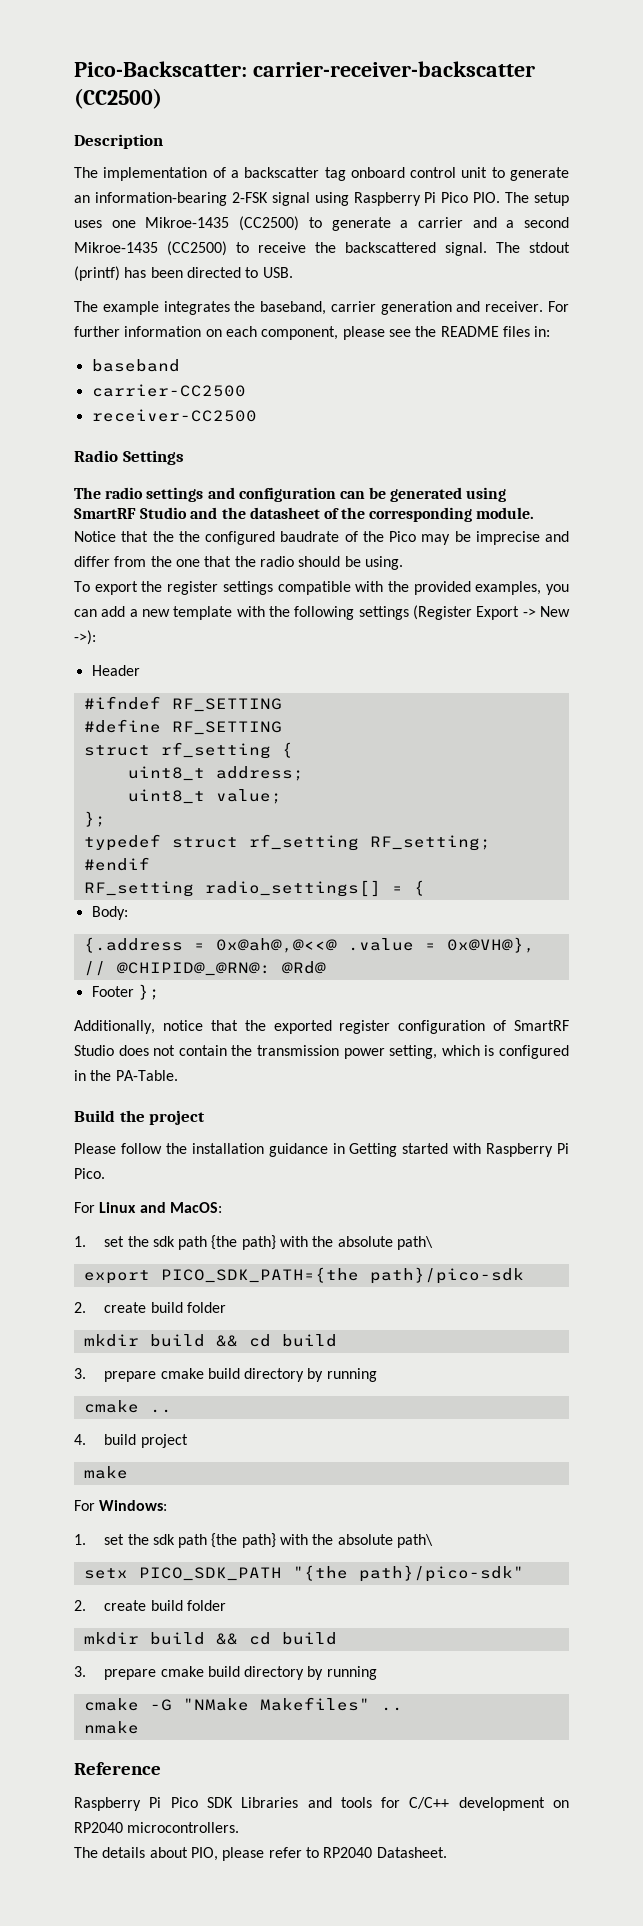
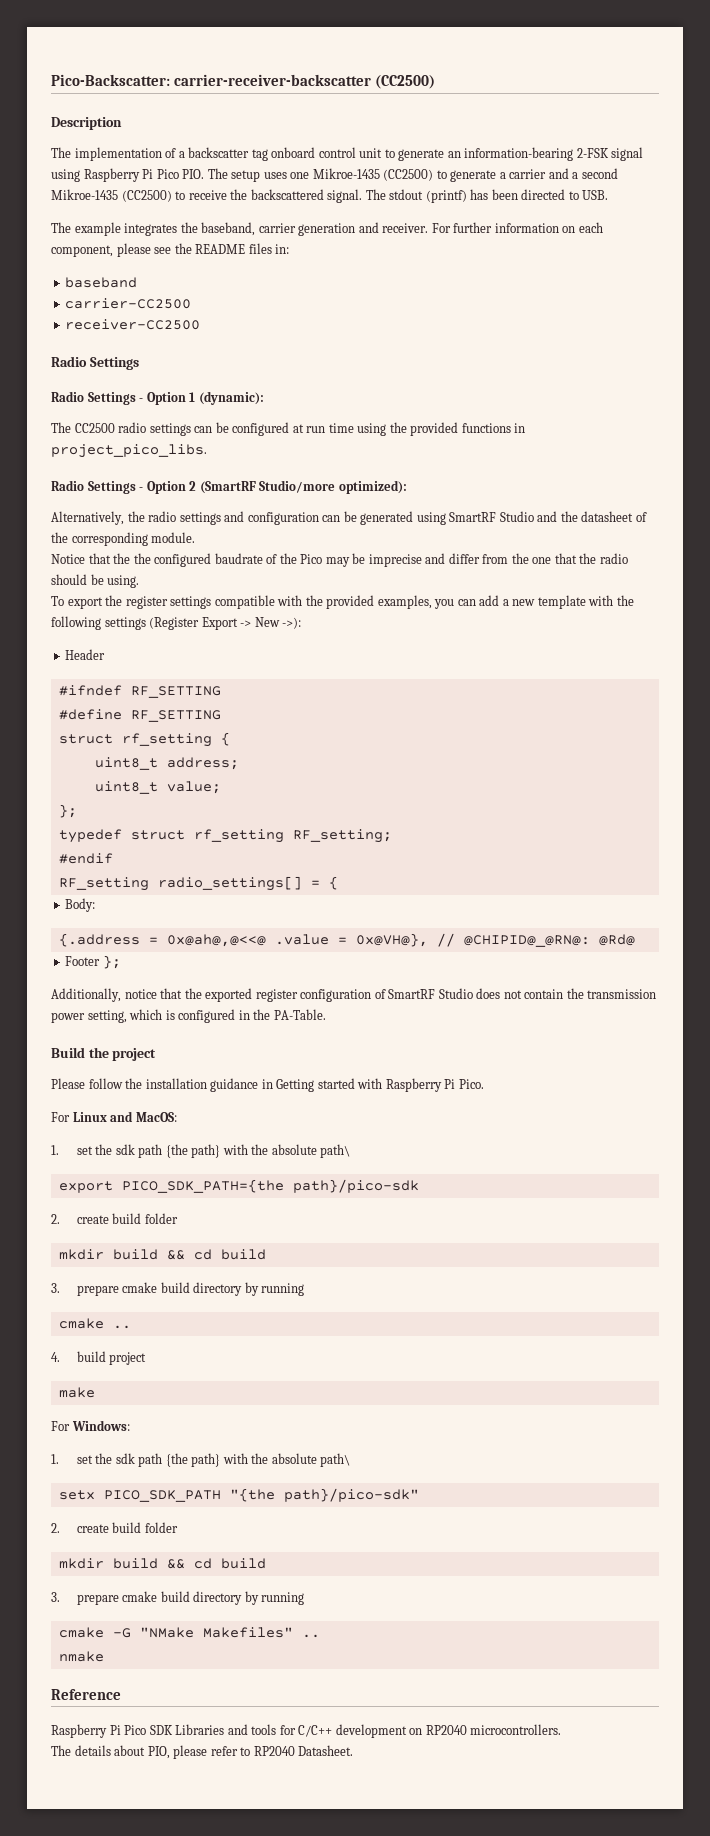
- The radio settings and configuration can be generated using SmartRF Studio and the datasheet of the corresponding module.
+ Radio Settings - Option 1 (dynamic):
+ The CC2500 radio settings can be configured at run time using the provided functions in project_pico_libs.
+ Radio Settings - Option 2 (SmartRF Studio/more optimized):
+ Alternatively, the radio settings and configuration can be generated using SmartRF Studio and the datasheet of the corresponding module.

